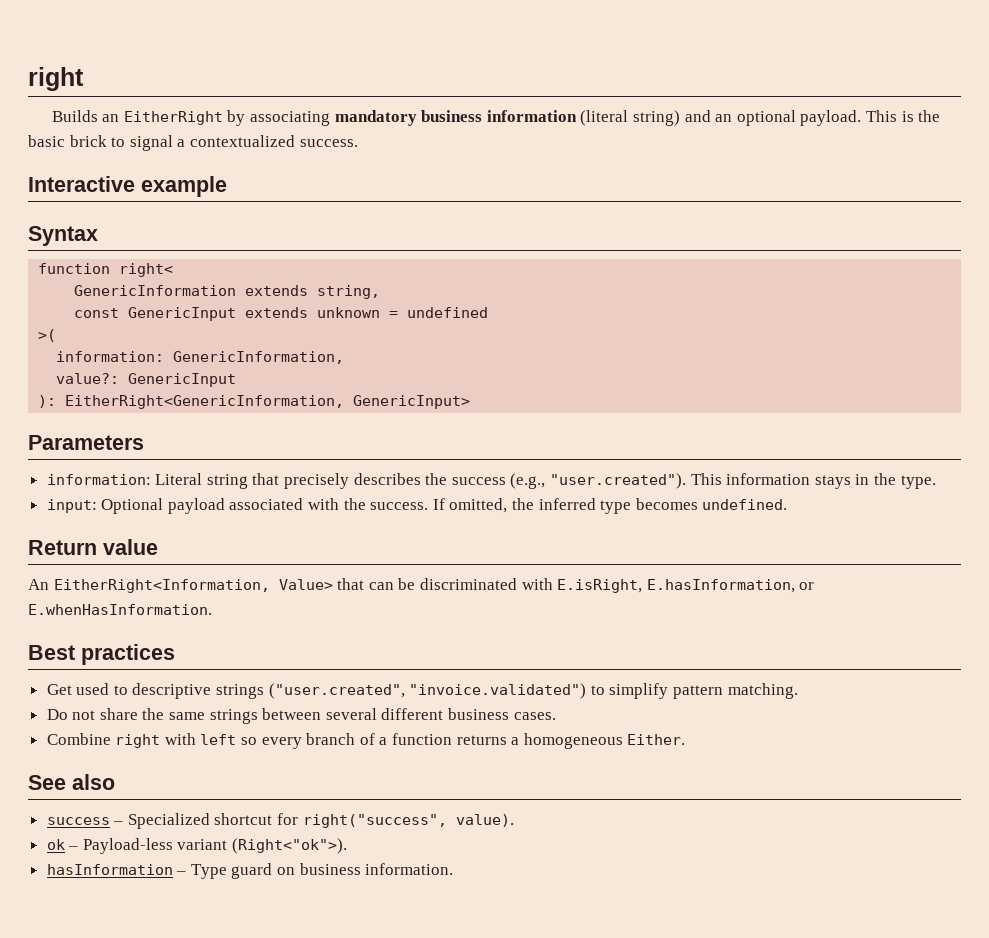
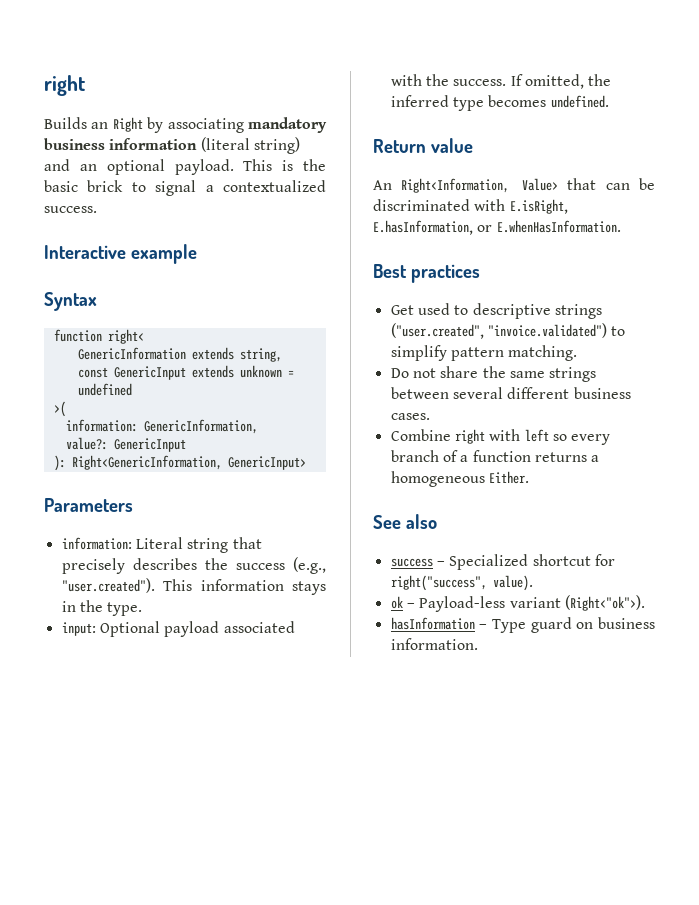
- Builds an EitherRight by associating mandatory business information (literal string) and an optional payload.
+ Builds an Right by associating mandatory business information (literal string) and an optional payload.
- ): EitherRight<GenericInformation, GenericInput>
+ ): Right<GenericInformation, GenericInput>
- An EitherRight<Information, Value> that can be discriminated with E.isRight, E.hasInformation, or E.whenHasInformation.
+ An Right<Information, Value> that can be discriminated with E.isRight, E.hasInformation, or E.whenHasInformation.

